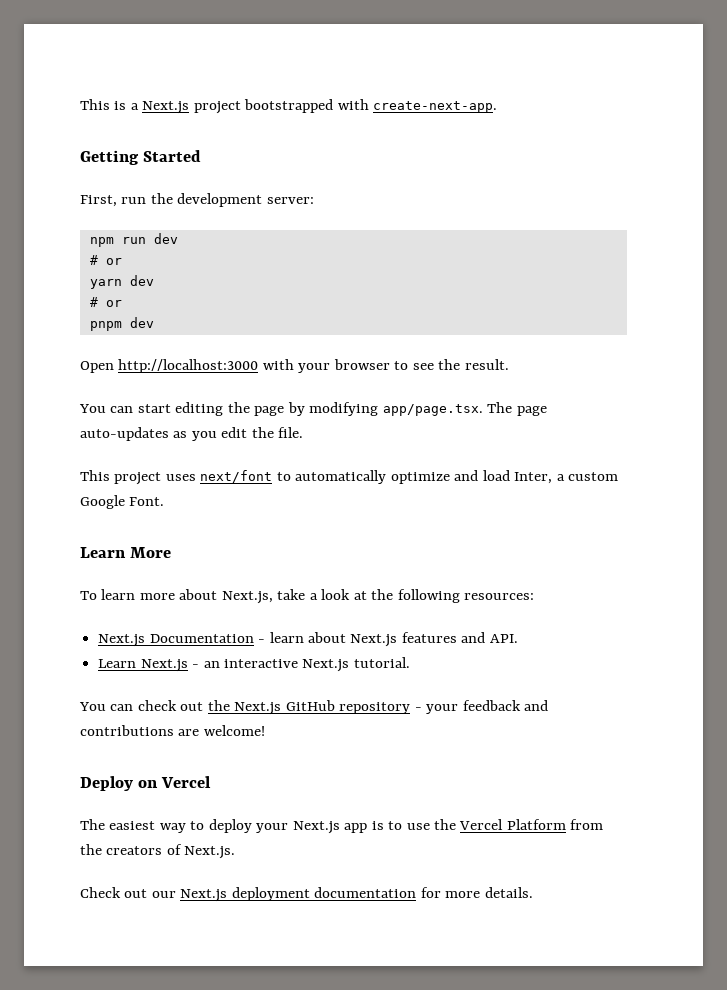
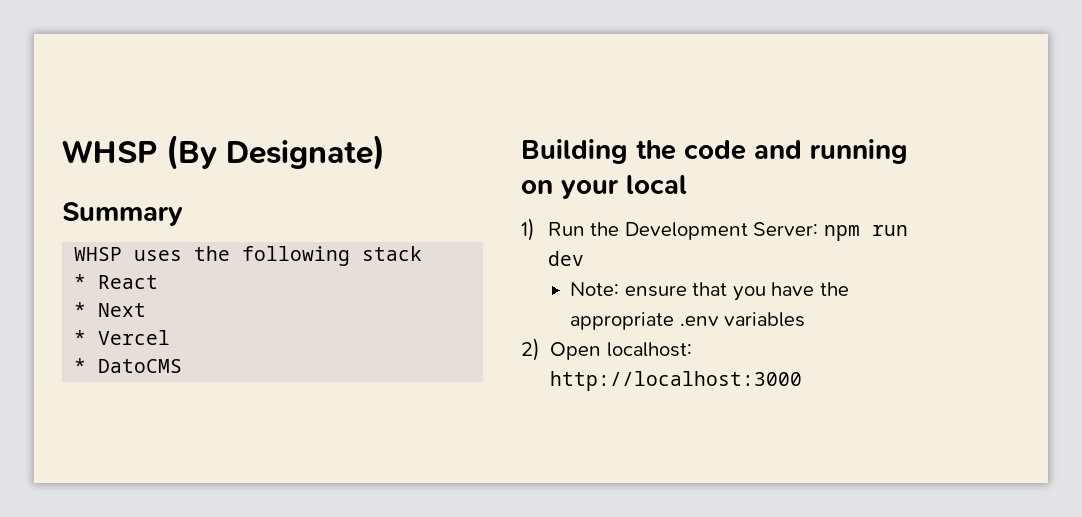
- This is a Next.js project bootstrapped with create-next-app.
- Getting Started
- First, run the development server:
- npm run dev
- # or
- yarn dev
- # or
- pnpm dev
- Open http://localhost:3000 with your browser to see the result.
- You can start editing the page by modifying app/page.tsx. The page auto-updates as you edit the file.
- This project uses next/font to automatically optimize and load Inter, a custom Google Font.
- Learn More
- To learn more about Next.js, take a look at the following resources:
- Next.js Documentation - learn about Next.js features and API.
- Learn Next.js - an interactive Next.js tutorial.
- You can check out the Next.js GitHub repository - your feedback and contributions are welcome!
- Deploy on Vercel
- The easiest way to deploy your Next.js app is to use the Vercel Platform from the creators of Next.js.
- Check out our Next.js deployment documentation for more details.
+ WHSP (By Designate)
+ Summary
+ WHSP uses the following stack
+ * React
+ * Next
+ * Vercel
+ * DatoCMS
+ Building the code and running on your local
+ 1) Run the Development Server: npm run dev
+ Note: ensure that you have the appropriate .env variables
+ 2) Open localhost: http://localhost:3000

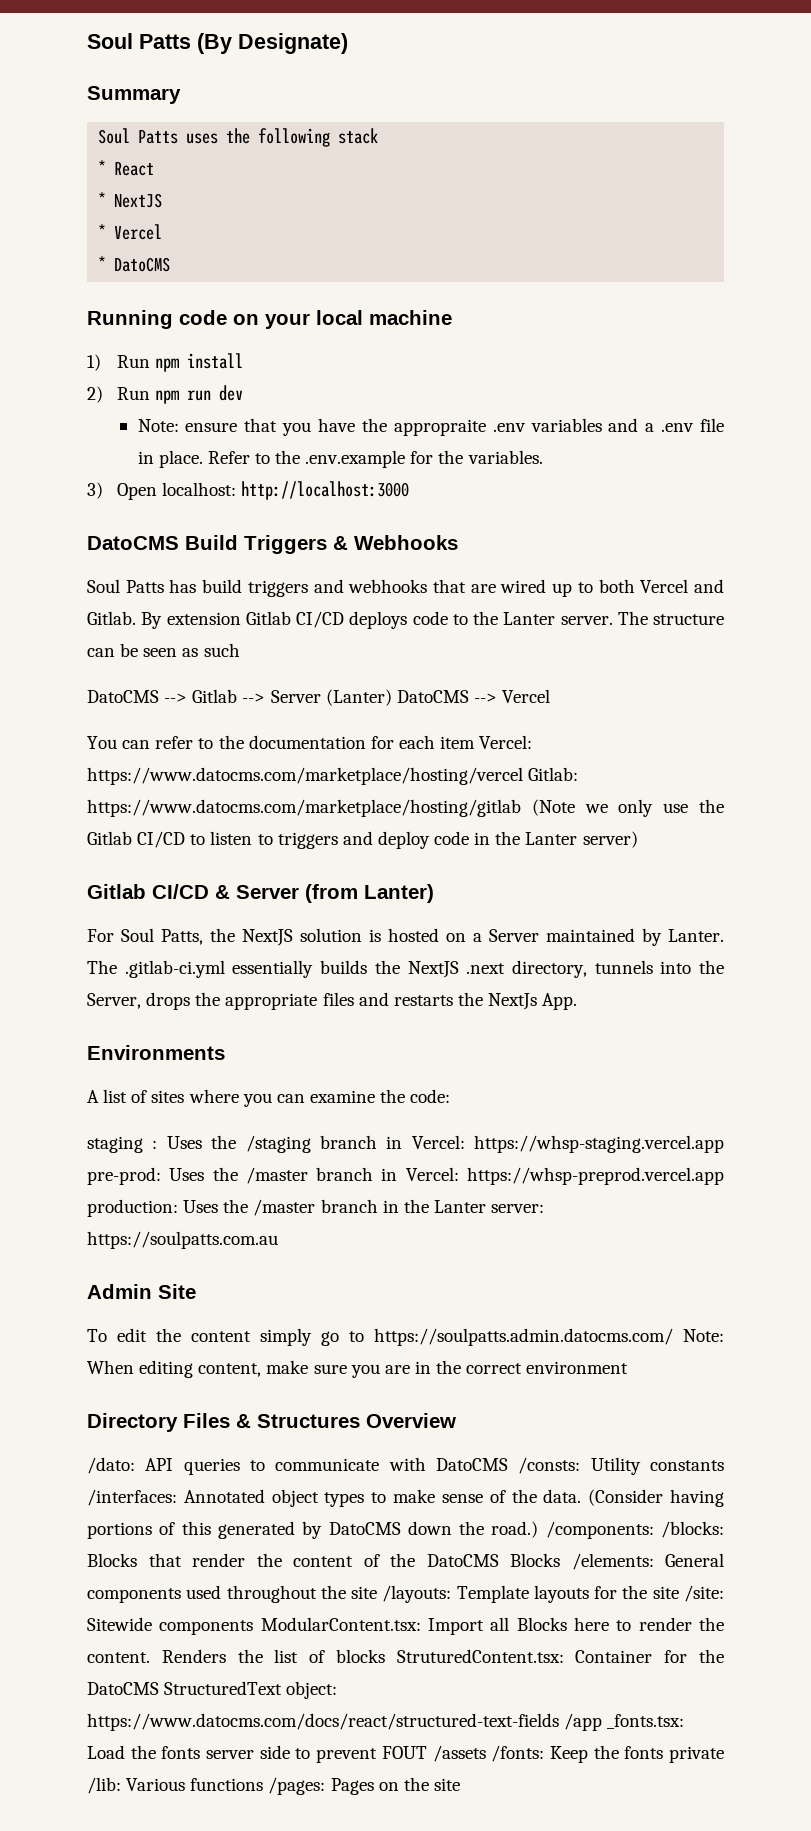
- WHSP (By Designate)
+ Soul Patts (By Designate)
- WHSP uses the following stack
+ Soul Patts uses the following stack
- * Next
+ * NextJS
- Building the code and running on your local
+ Running code on your local machine
- 1) Run the Development Server: npm run dev
+ 1) Run npm install
+ 2) Run npm run dev
- Note: ensure that you have the appropriate .env variables
- 2) Open localhost: http://localhost:3000
+ Note: ensure that you have the appropraite .env variables and a .env file in place. Refer to the .env.example for the variables.
+ 3) Open localhost: http://localhost:3000
+ DatoCMS Build Triggers & Webhooks
+ Soul Patts has build triggers and webhooks that are wired up to both Vercel and Gitlab. By extension Gitlab CI/CD deploys code to the Lanter server. The structure can be seen as such
+ DatoCMS --> Gitlab --> Server (Lanter) DatoCMS --> Vercel
+ You can refer to the documentation for each item Vercel: https://www.datocms.com/marketplace/hosting/vercel Gitlab: https://www.datocms.com/marketplace/hosting/gitlab (Note we only use the Gitlab CI/CD to listen to triggers and deploy code in the Lanter server)
+ Gitlab CI/CD & Server (from Lanter)
+ For Soul Patts, the NextJS solution is hosted on a Server maintained by Lanter. The .gitlab-ci.yml essentially builds the NextJS .next directory, tunnels into the Server, drops the appropriate files and restarts the NextJs App.
+ Environments
+ A list of sites where you can examine the code:
+ staging : Uses the /staging branch in Vercel: https://whsp-staging.vercel.app pre-prod: Uses the /master branch in Vercel: https://whsp-preprod.vercel.app production: Uses the /master branch in the Lanter server: https://soulpatts.com.au
+ Admin Site
+ To edit the content simply go to https://soulpatts.admin.datocms.com/ Note: When editing content, make sure you are in the correct environment
+ Directory Files & Structures Overview
+ /dato: API queries to communicate with DatoCMS /consts: Utility constants /interfaces: Annotated object types to make sense of the data. (Consider having portions of this generated by DatoCMS down the road.) /components: /blocks: Blocks that render the content of the DatoCMS Blocks /elements: General components used throughout the site /layouts: Template layouts for the site /site: Sitewide components ModularContent.tsx: Import all Blocks here to render the content. Renders the list of blocks StruturedContent.tsx: Container for the DatoCMS StructuredText object: https://www.datocms.com/docs/react/structured-text-fields /app _fonts.tsx: Load the fonts server side to prevent FOUT /assets /fonts: Keep the fonts private /lib: Various functions /pages: Pages on the site

